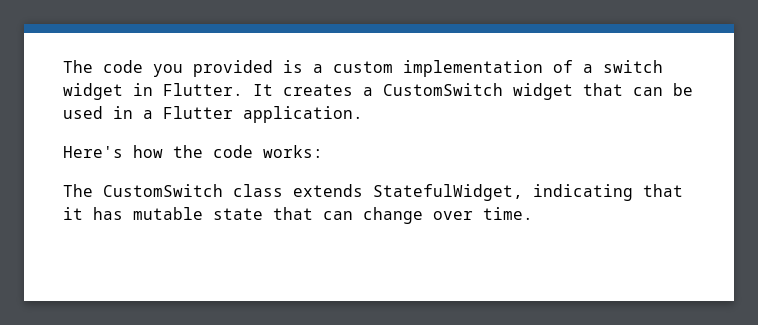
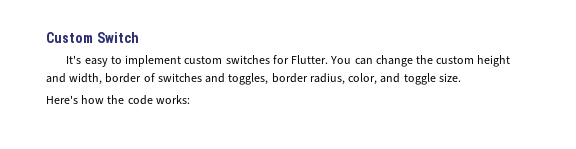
- The code you provided is a custom implementation of a switch widget in Flutter. It creates a CustomSwitch widget that can be used in a Flutter application.
+ Custom Switch
+ It's easy to implement custom switches for Flutter. You can change the custom height and width, border of switches and toggles, border radius, color, and toggle size.
- The CustomSwitch class extends StatefulWidget, indicating that it has mutable state that can change over time.

